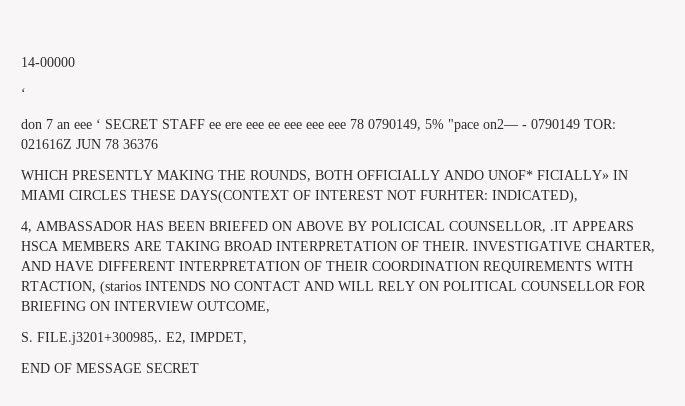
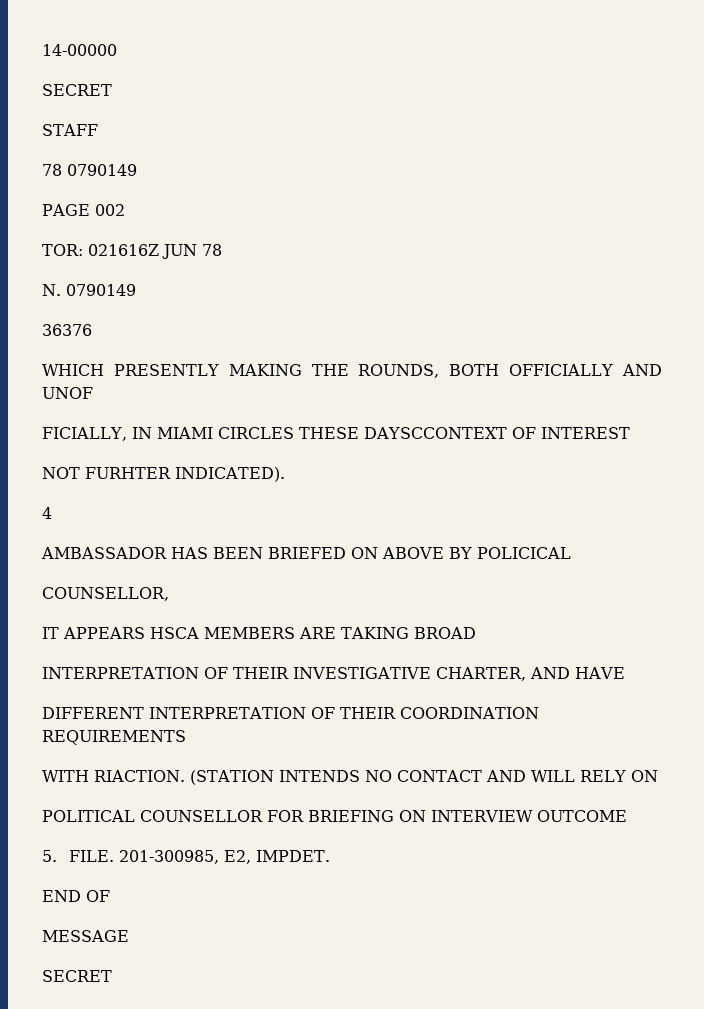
  14-00000
- ‘
- don 7 an eee ‘ SECRET STAFF ee ere eee ee eee eee eee 78 0790149, 5% "pace on2— - 0790149 TOR: 021616Z JUN 78 36376
+ SECRET
+ STAFF
+ 78 0790149
+ PAGE 002
+ TOR: 021616Z JUN 78
+ N. 0790149
+ 36376
- WHICH PRESENTLY MAKING THE ROUNDS, BOTH OFFICIALLY ANDO UNOF* FICIALLY» IN MIAMI CIRCLES THESE DAYS(CONTEXT OF INTEREST NOT FURHTER: INDICATED),
- 4, AMBASSADOR HAS BEEN BRIEFED ON ABOVE BY POLICICAL COUNSELLOR, .IT APPEARS HSCA MEMBERS ARE TAKING BROAD INTERPRETATION OF THEIR. INVESTIGATIVE CHARTER, AND HAVE DIFFERENT INTERPRETATION OF THEIR COORDINATION REQUIREMENTS WITH RTACTION, (starios INTENDS NO CONTACT AND WILL RELY ON POLITICAL COUNSELLOR FOR BRIEFING ON INTERVIEW OUTCOME,
- S. FILE.j3201+300985,. E2, IMPDET,
+ WHICH PRESENTLY MAKING THE ROUNDS, BOTH OFFICIALLY AND UNOF
+ FICIALLY, IN MIAMI CIRCLES THESE DAYSCCONTEXT OF INTEREST
+ NOT FURHTER INDICATED).
+ 4
+ AMBASSADOR HAS BEEN BRIEFED ON ABOVE BY POLICICAL
+ COUNSELLOR,
+ IT APPEARS HSCA MEMBERS ARE TAKING BROAD
+ INTERPRETATION OF THEIR INVESTIGATIVE CHARTER, AND HAVE
+ DIFFERENT INTERPRETATION OF THEIR COORDINATION REQUIREMENTS
+ WITH RIACTION. (STATION INTENDS NO CONTACT AND WILL RELY ON
+ POLITICAL COUNSELLOR FOR BRIEFING ON INTERVIEW OUTCOME
+ 5. FILE. 201-300985, E2, IMPDET.
- END OF MESSAGE SECRET
+ END OF
+ MESSAGE
+ SECRET

